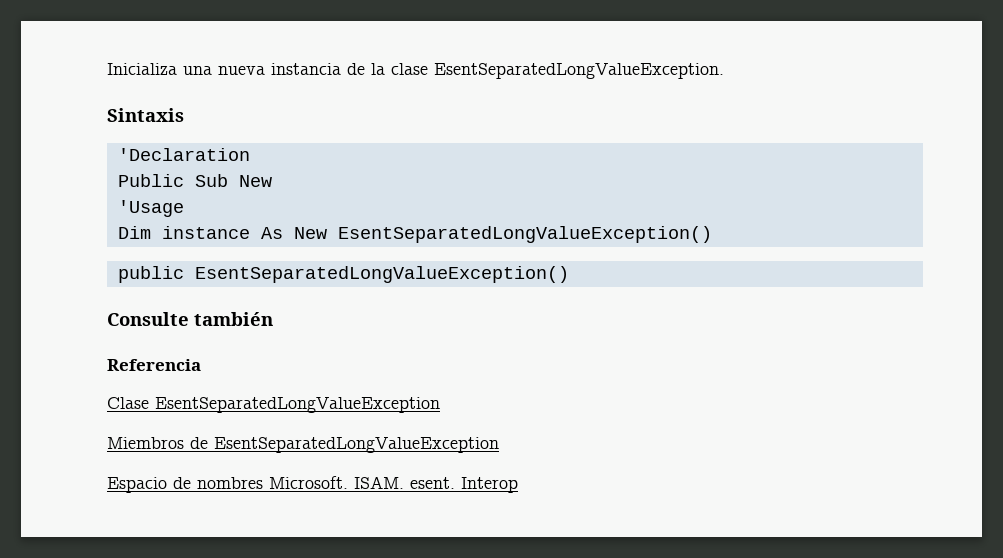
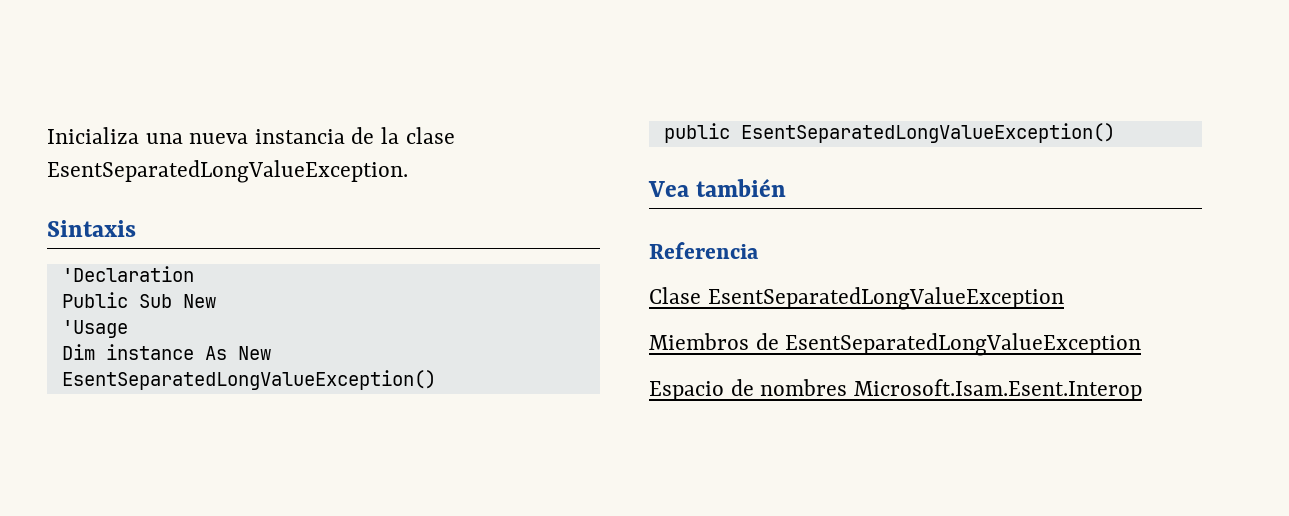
- Consulte también
+ Vea también
- Espacio de nombres Microsoft. ISAM. esent. Interop
+ Espacio de nombres Microsoft.Isam.Esent.Interop

